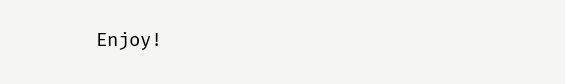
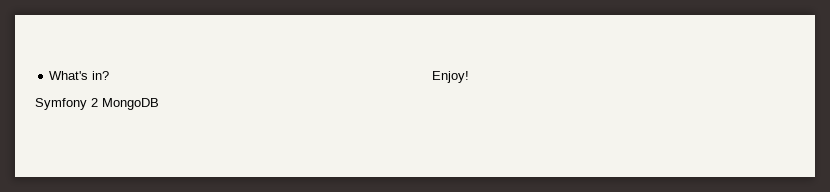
+ What's in?
+ Symfony 2 MongoDB

